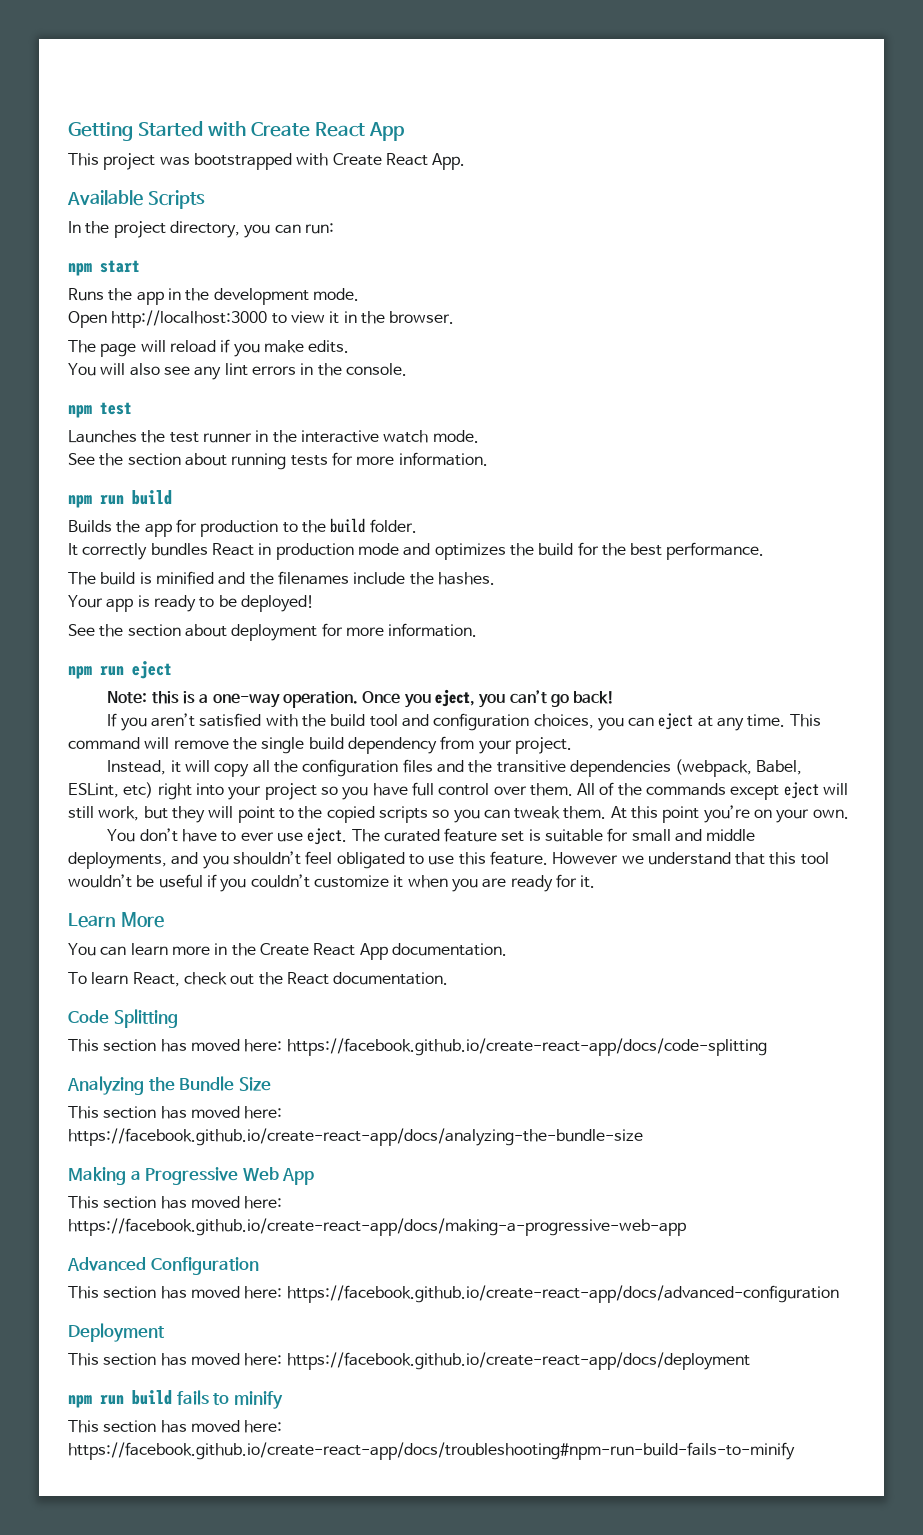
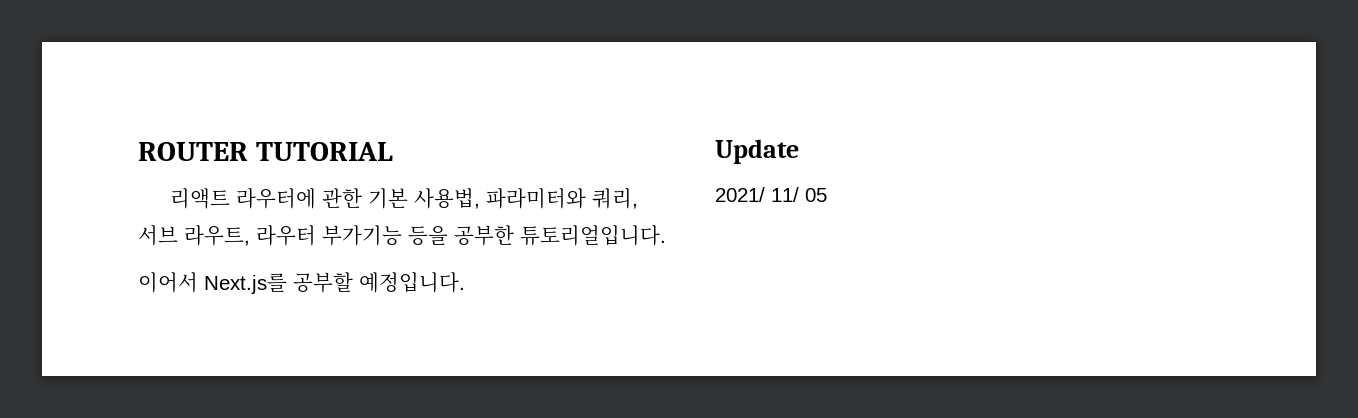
- Getting Started with Create React App
- This project was bootstrapped with Create React App.
- Available Scripts
- In the project directory, you can run:
- npm start
- Runs the app in the development mode.
- Open http://localhost:3000 to view it in the browser.
- The page will reload if you make edits.
- You will also see any lint errors in the console.
- npm test
- Launches the test runner in the interactive watch mode.
- See the section about running tests for more information.
- npm run build
- Builds the app for production to the build folder.
- It correctly bundles React in production mode and optimizes the build for the best performance.
- The build is minified and the filenames include the hashes.
- Your app is ready to be deployed!
- See the section about deployment for more information.
- npm run eject
- Note: this is a one-way operation. Once you eject, you can’t go back!
- If you aren’t satisfied with the build tool and configuration choices, you can eject at any time. This command will remove the single build dependency from your project.
- Instead, it will copy all the configuration files and the transitive dependencies (webpack, Babel, ESLint, etc) right into your project so you have full control over them. All of the commands except eject will still work, but they will point to the copied scripts so you can tweak them. At this point you’re on your own.
- You don’t have to ever use eject. The curated feature set is suitable for small and middle deployments, and you shouldn’t feel obligated to use this feature. However we understand that this tool wouldn’t be useful if you couldn’t customize it when you are ready for it.
- Learn More
- You can learn more in the Create React App documentation.
- To learn React, check out the React documentation.
- Code Splitting
- This section has moved here: https://facebook.github.io/create-react-app/docs/code-splitting
- Analyzing the Bundle Size
- This section has moved here: https://facebook.github.io/create-react-app/docs/analyzing-the-bundle-size
- Making a Progressive Web App
- This section has moved here: https://facebook.github.io/create-react-app/docs/making-a-progressive-web-app
- Advanced Configuration
- This section has moved here: https://facebook.github.io/create-react-app/docs/advanced-configuration
- Deployment
- This section has moved here: https://facebook.github.io/create-react-app/docs/deployment
- npm run build fails to minify
- This section has moved here: https://facebook.github.io/create-react-app/docs/troubleshooting#npm-run-build-fails-to-minify
+ ROUTER TUTORIAL
+ 리액트 라우터에 관한 기본 사용법, 파라미터와 쿼리, 서브 라우트, 라우터 부가기능 등을 공부한 튜토리얼입니다.
+ 이어서 Next.js를 공부할 예정입니다.
+ Update
+ 2021/ 11/ 05

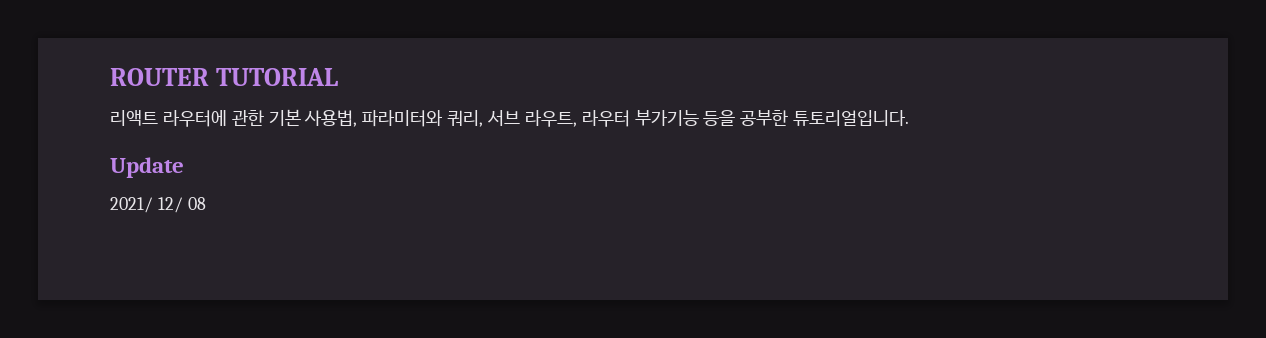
- 이어서 Next.js를 공부할 예정입니다.
- 2021/ 11/ 05
+ 2021/ 12/ 08

